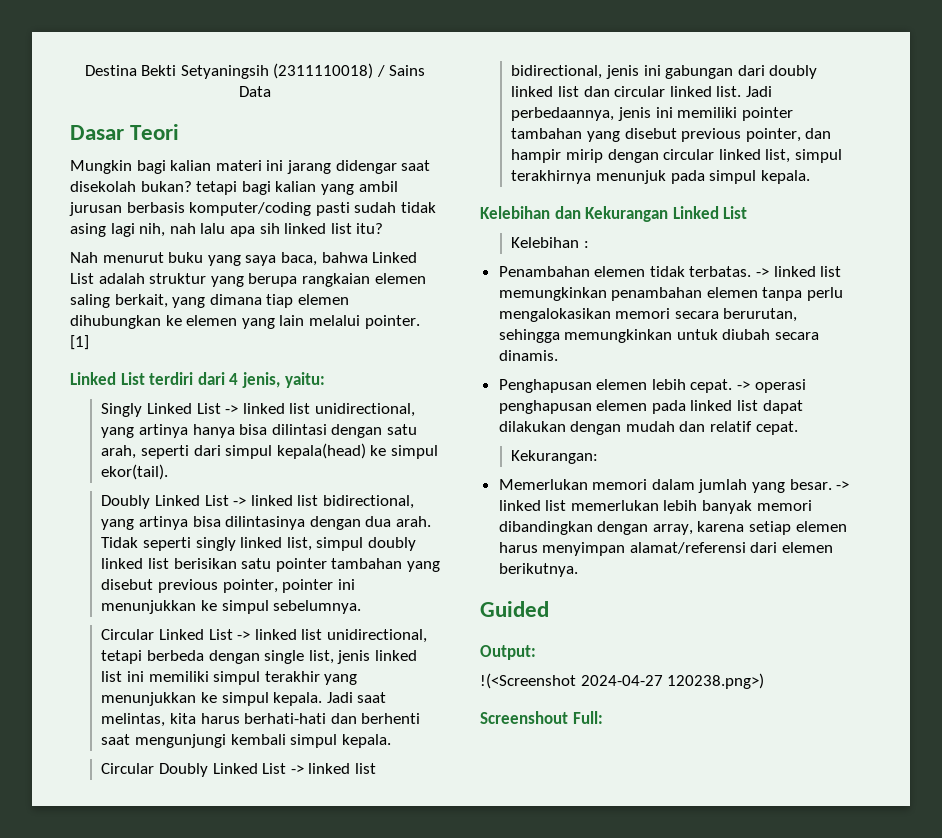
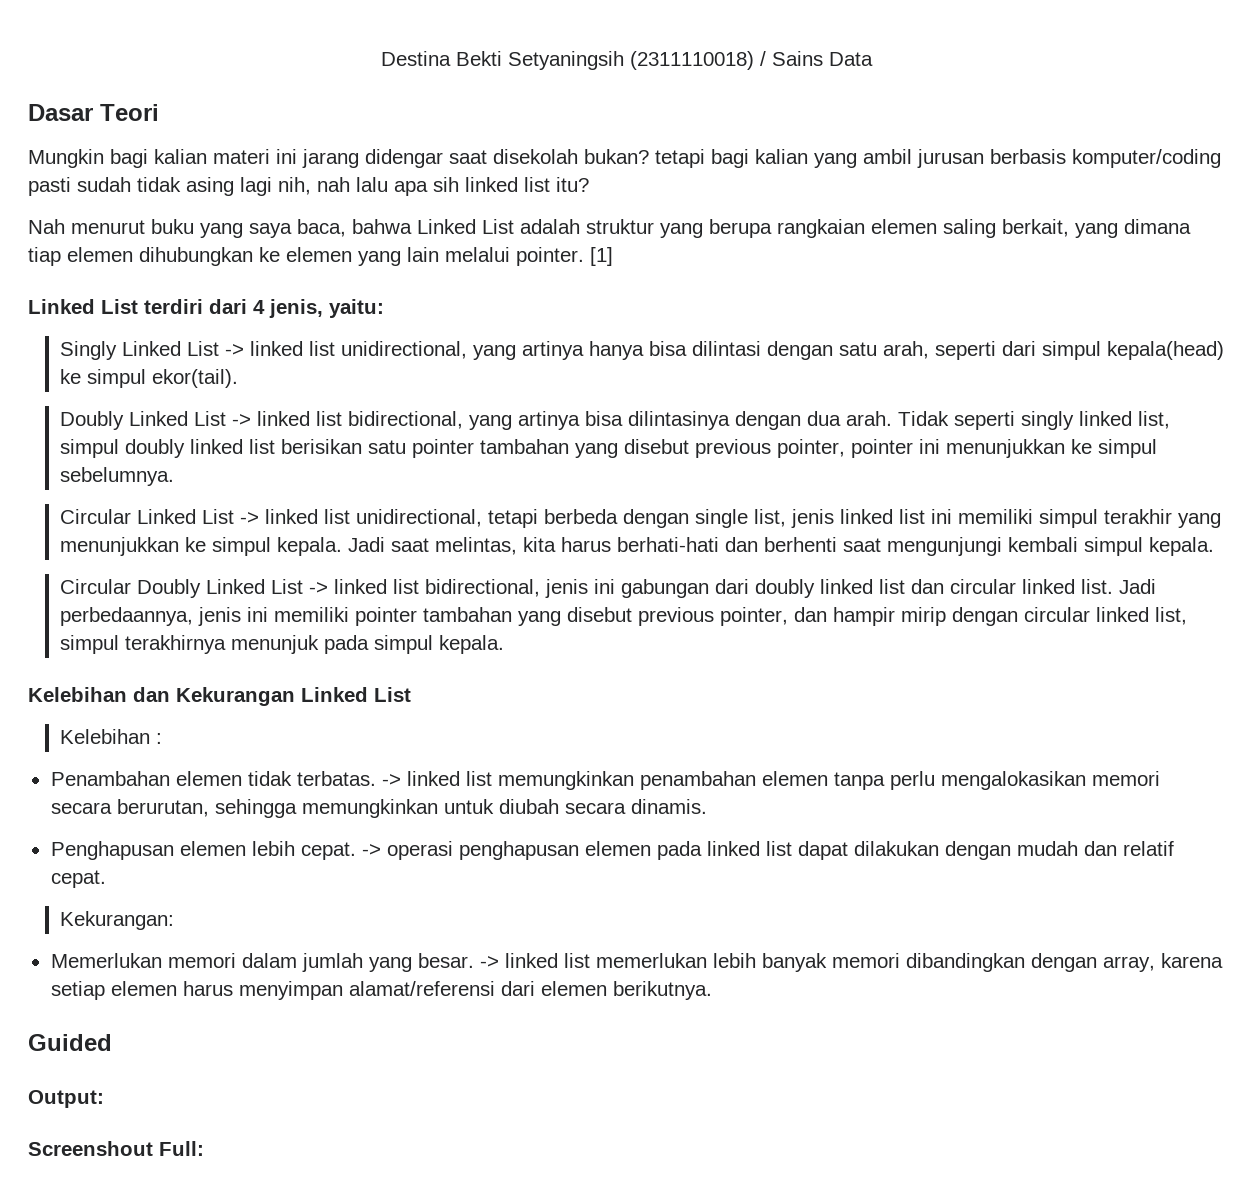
- !(<Screenshot 2024-04-27 120238.png>)

